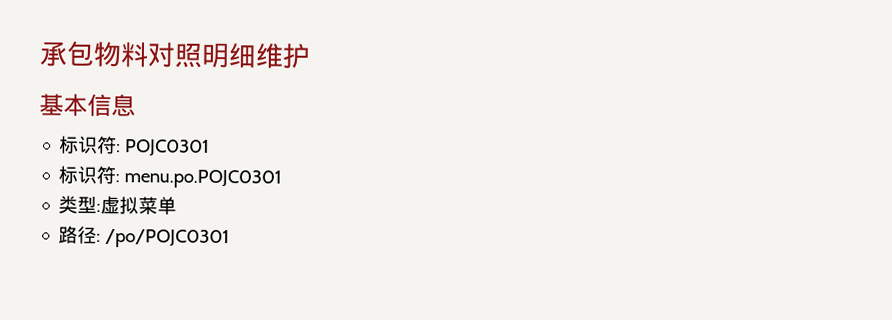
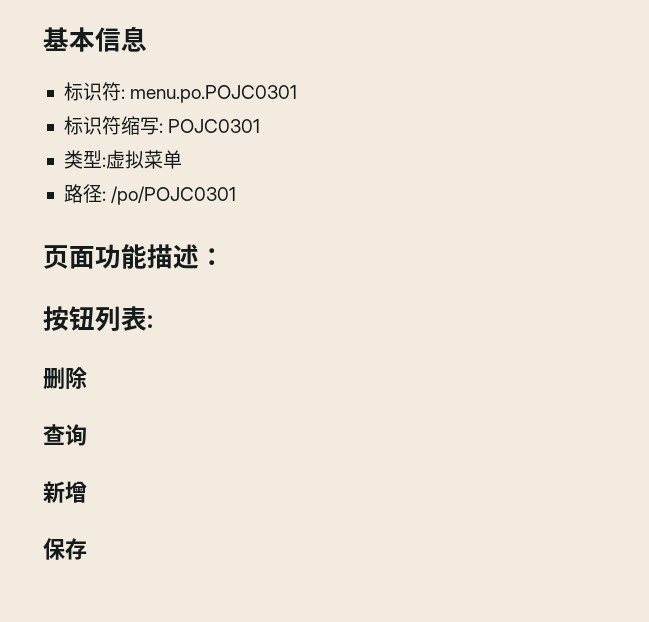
- 承包物料对照明细维护
- 标识符: POJC0301
  标识符: menu.po.POJC0301
+ 标识符缩写: POJC0301
+ 页面功能描述：
+ 按钮列表:
+ 删除
+ 查询
+ 新增
+ 保存

